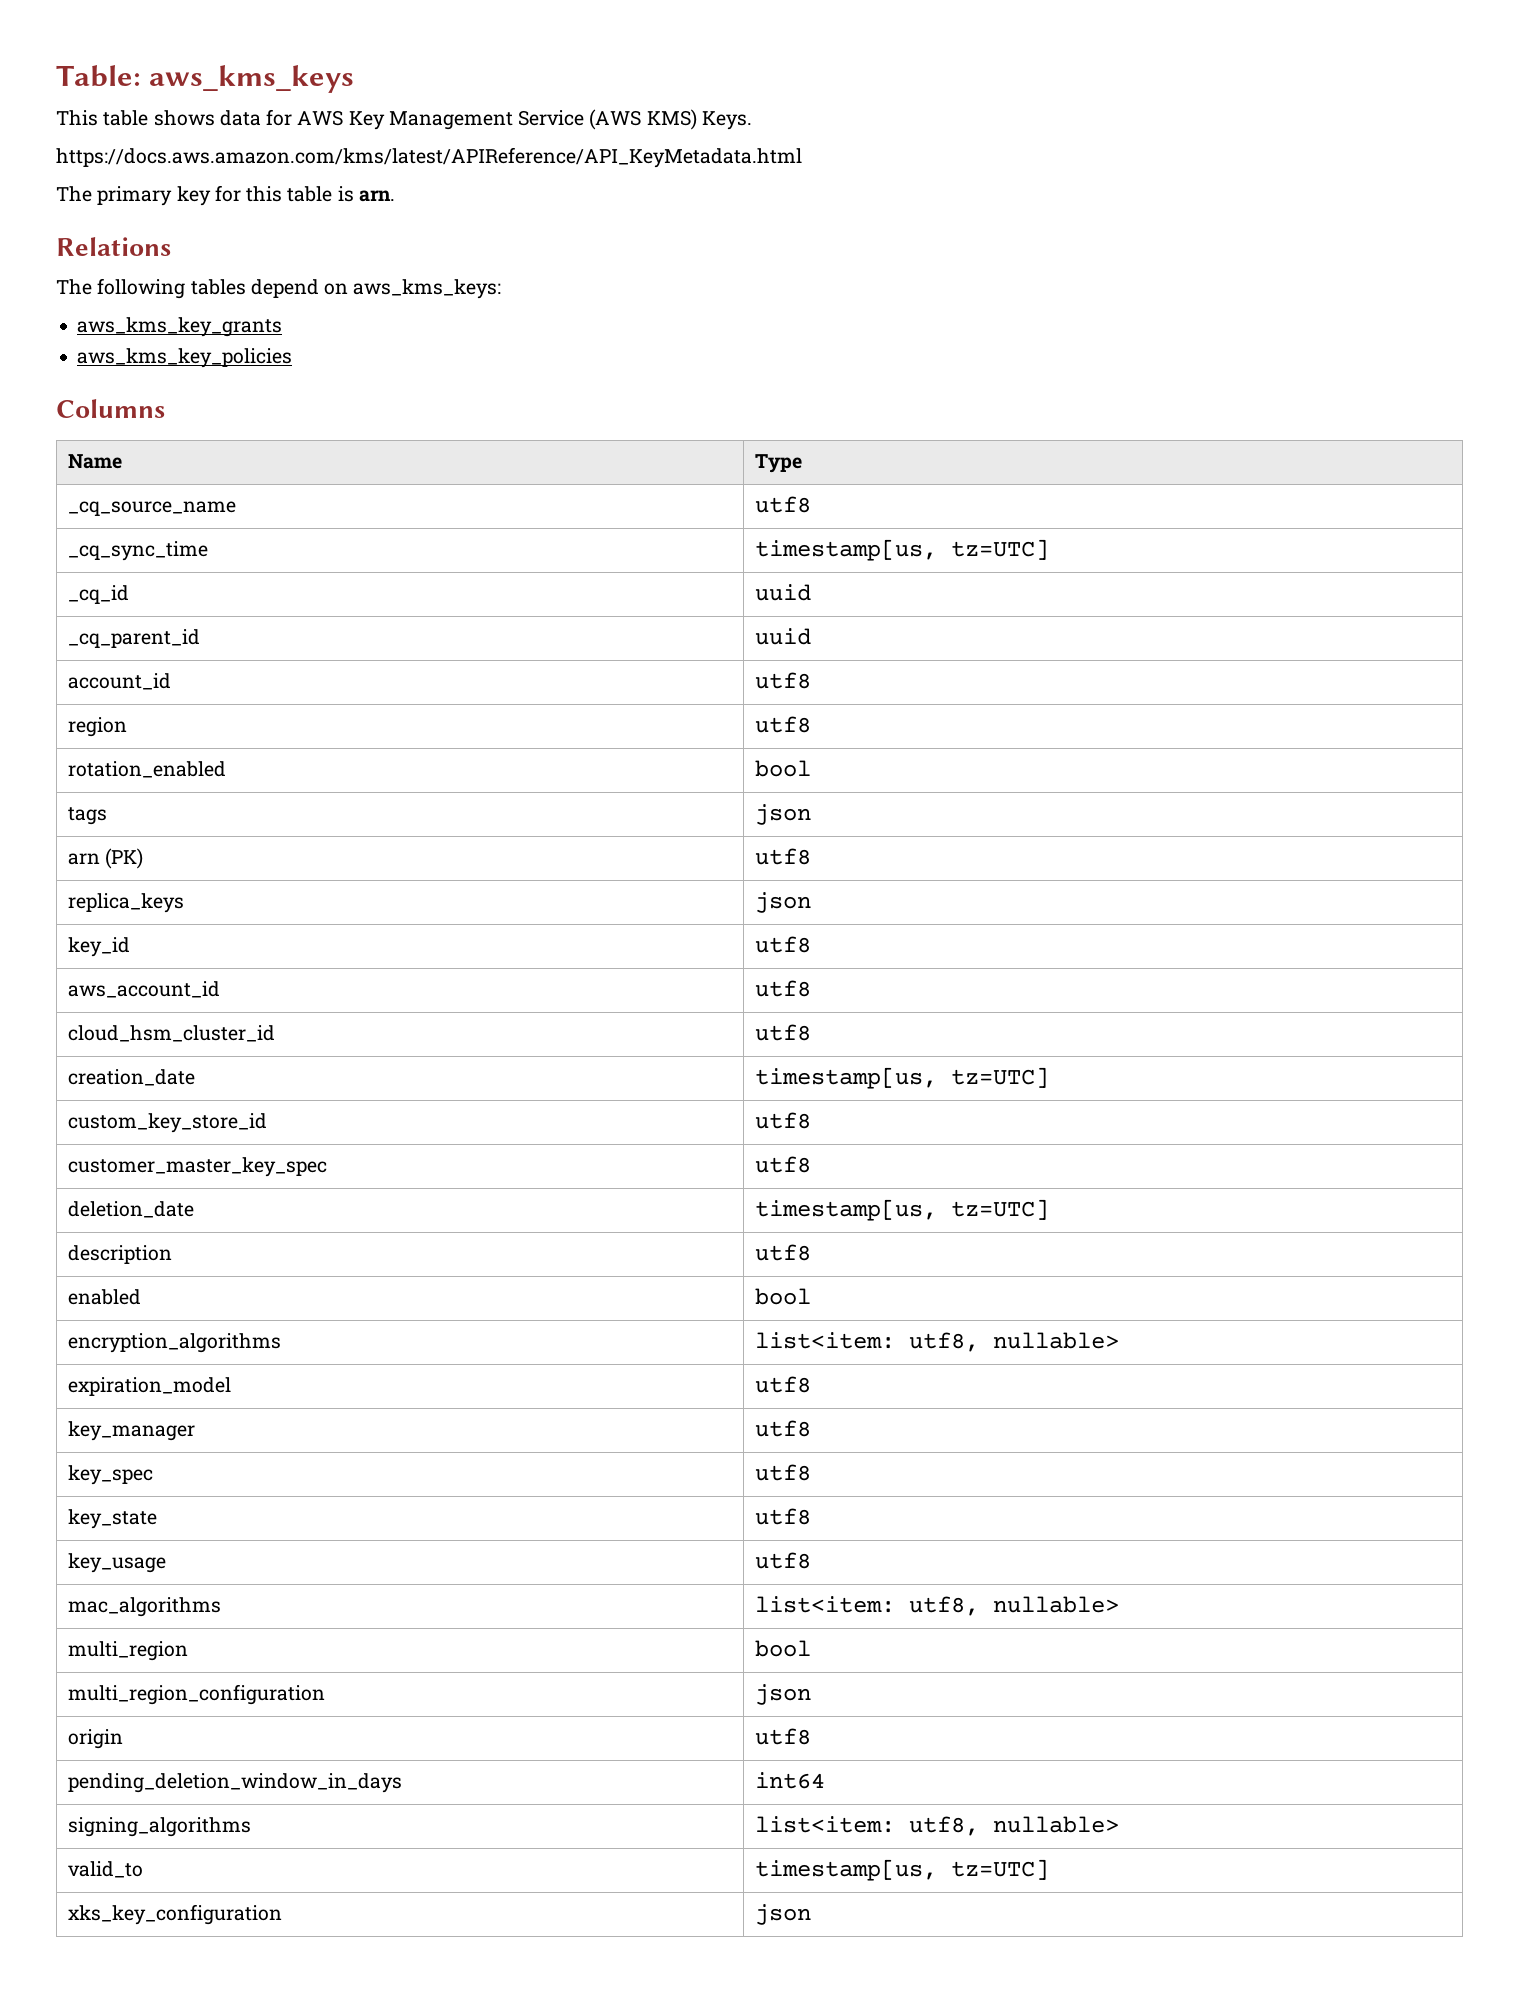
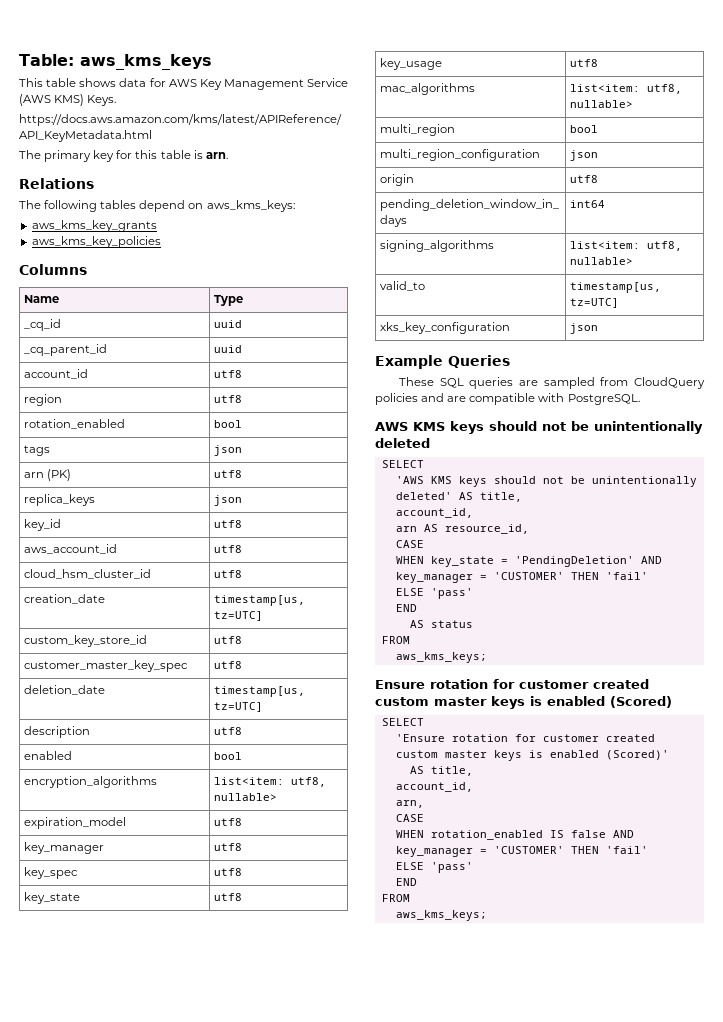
- _cq_source_name | utf8
- _cq_sync_time | timestamp[us, tz=UTC]
+ Example Queries
+ These SQL queries are sampled from CloudQuery policies and are compatible with PostgreSQL.
+ AWS KMS keys should not be unintentionally deleted
+ SELECT
+ 'AWS KMS keys should not be unintentionally deleted' AS title,
+ account_id,
+ arn AS resource_id,
+ CASE
+ WHEN key_state = 'PendingDeletion' AND key_manager = 'CUSTOMER' THEN 'fail'
+ ELSE 'pass'
+ END
+ AS status
+ FROM
+ aws_kms_keys;
+ Ensure rotation for customer created custom master keys is enabled (Scored)
+ SELECT
+ 'Ensure rotation for customer created custom master keys is enabled (Scored)'
+ AS title,
+ account_id,
+ arn,
+ CASE
+ WHEN rotation_enabled IS false AND key_manager = 'CUSTOMER' THEN 'fail'
+ ELSE 'pass'
+ END
+ FROM
+ aws_kms_keys;

